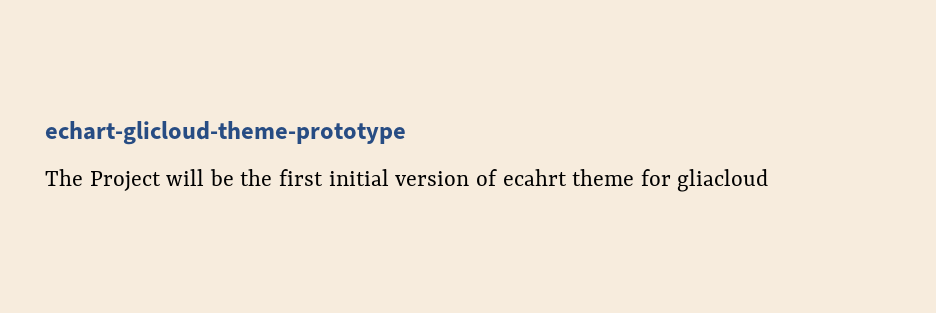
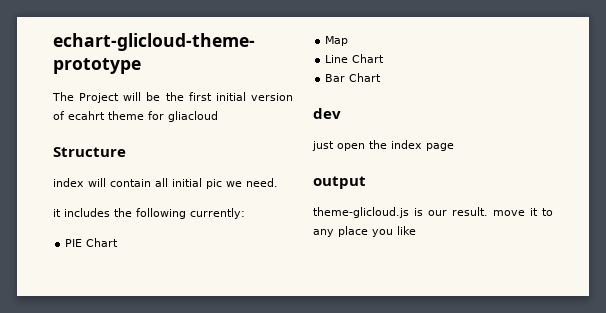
+ Structure
+ index will contain all initial pic we need.
+ it includes the following currently:
+ PIE Chart
+ Map
+ Line Chart
+ Bar Chart
+ dev
+ just open the index page
+ output
+ theme-glicloud.js is our result. move it to any place you like

